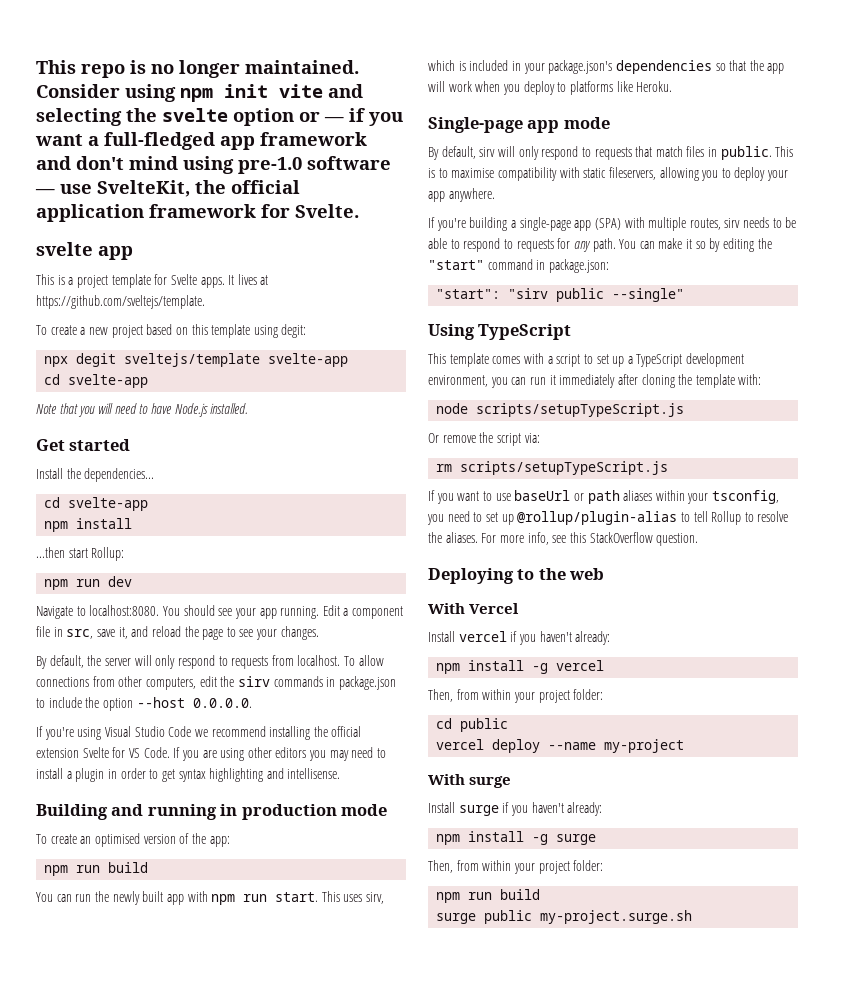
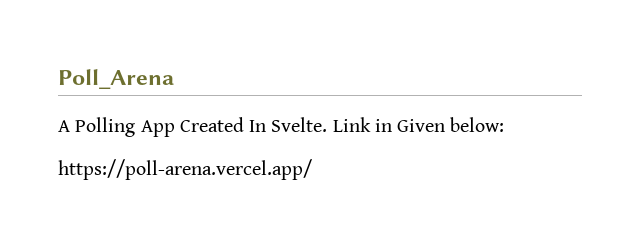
- This repo is no longer maintained. Consider using npm init vite and selecting the svelte option or — if you want a full-fledged app framework and don't mind using pre-1.0 software — use SvelteKit, the official application framework for Svelte.
- svelte app
- This is a project template for Svelte apps. It lives at https://github.com/sveltejs/template.
- To create a new project based on this template using degit:
- npx degit sveltejs/template svelte-app
- cd svelte-app
- Note that you will need to have Node.js installed.
- Get started
- Install the dependencies...
- cd svelte-app
- npm install
- ...then start Rollup:
- npm run dev
- Navigate to localhost:8080. You should see your app running. Edit a component file in src, save it, and reload the page to see your changes.
- By default, the server will only respond to requests from localhost. To allow connections from other computers, edit the sirv commands in package.json to include the option --host 0.0.0.0.
- If you're using Visual Studio Code we recommend installing the official extension Svelte for VS Code. If you are using other editors you may need to install a plugin in order to get syntax highlighting and intellisense.
- Building and running in production mode
- To create an optimised version of the app:
- npm run build
- You can run the newly built app with npm run start. This uses sirv, which is included in your package.json's dependencies so that the app will work when you deploy to platforms like Heroku.
- Single-page app mode
- By default, sirv will only respond to requests that match files in public. This is to maximise compatibility with static fileservers, allowing you to deploy your app anywhere.
- If you're building a single-page app (SPA) with multiple routes, sirv needs to be able to respond to requests for any path. You can make it so by editing the "start" command in package.json:
- "start": "sirv public --single"
- Using TypeScript
- This template comes with a script to set up a TypeScript development environment, you can run it immediately after cloning the template with:
- node scripts/setupTypeScript.js
- Or remove the script via:
- rm scripts/setupTypeScript.js
- If you want to use baseUrl or path aliases within your tsconfig, you need to set up @rollup/plugin-alias to tell Rollup to resolve the aliases. For more info, see this StackOverflow question.
- Deploying to the web
- With Vercel
- Install vercel if you haven't already:
- npm install -g vercel
- Then, from within your project folder:
- cd public
- vercel deploy --name my-project
- With surge
- Install surge if you haven't already:
- npm install -g surge
- Then, from within your project folder:
- npm run build
- surge public my-project.surge.sh
+ Poll_Arena
+ A Polling App Created In Svelte. Link in Given below:
+ https://poll-arena.vercel.app/

